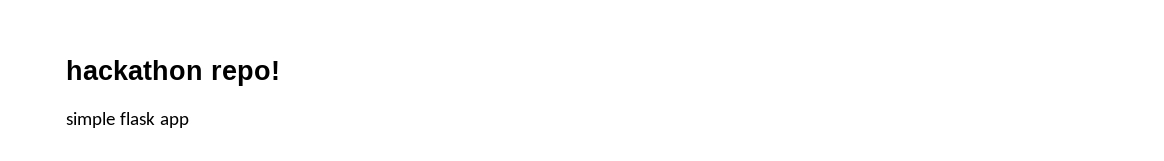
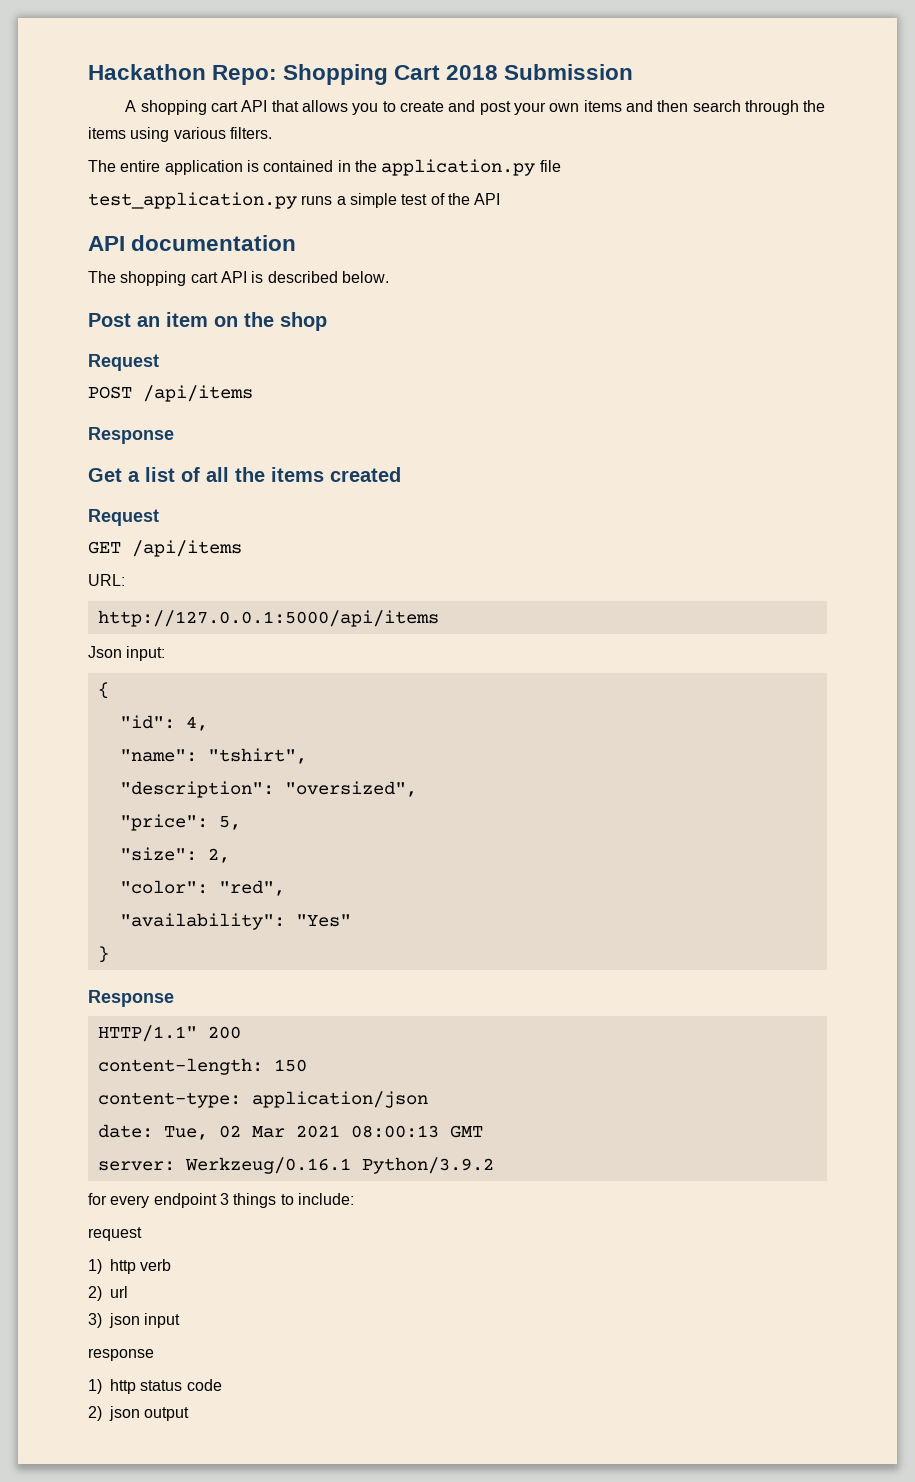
- hackathon repo!
- simple flask app
+ Hackathon Repo: Shopping Cart 2018 Submission
+ A shopping cart API that allows you to create and post your own items and then search through the items using various filters.
+ The entire application is contained in the application.py file
+ test_application.py runs a simple test of the API
+ API documentation
+ The shopping cart API is described below.
+ Post an item on the shop
+ Request
+ POST /api/items
+ Response
+ Get a list of all the items created
+ Request
+ GET /api/items
+ URL:
+ http://127.0.0.1:5000/api/items
+ Json input:
+ {
+ "id": 4,
+ "name": "tshirt",
+ "description": "oversized",
+ "price": 5,
+ "size": 2,
+ "color": "red",
+ "availability": "Yes"
+ }
+ Response
+ HTTP/1.1" 200
+ content-length: 150
+ content-type: application/json
+ date: Tue, 02 Mar 2021 08:00:13 GMT
+ server: Werkzeug/0.16.1 Python/3.9.2
+ for every endpoint 3 things to include:
+ request
+ 1) http verb
+ 2) url
+ 3) json input
+ response
+ 1) http status code
+ 2) json output

